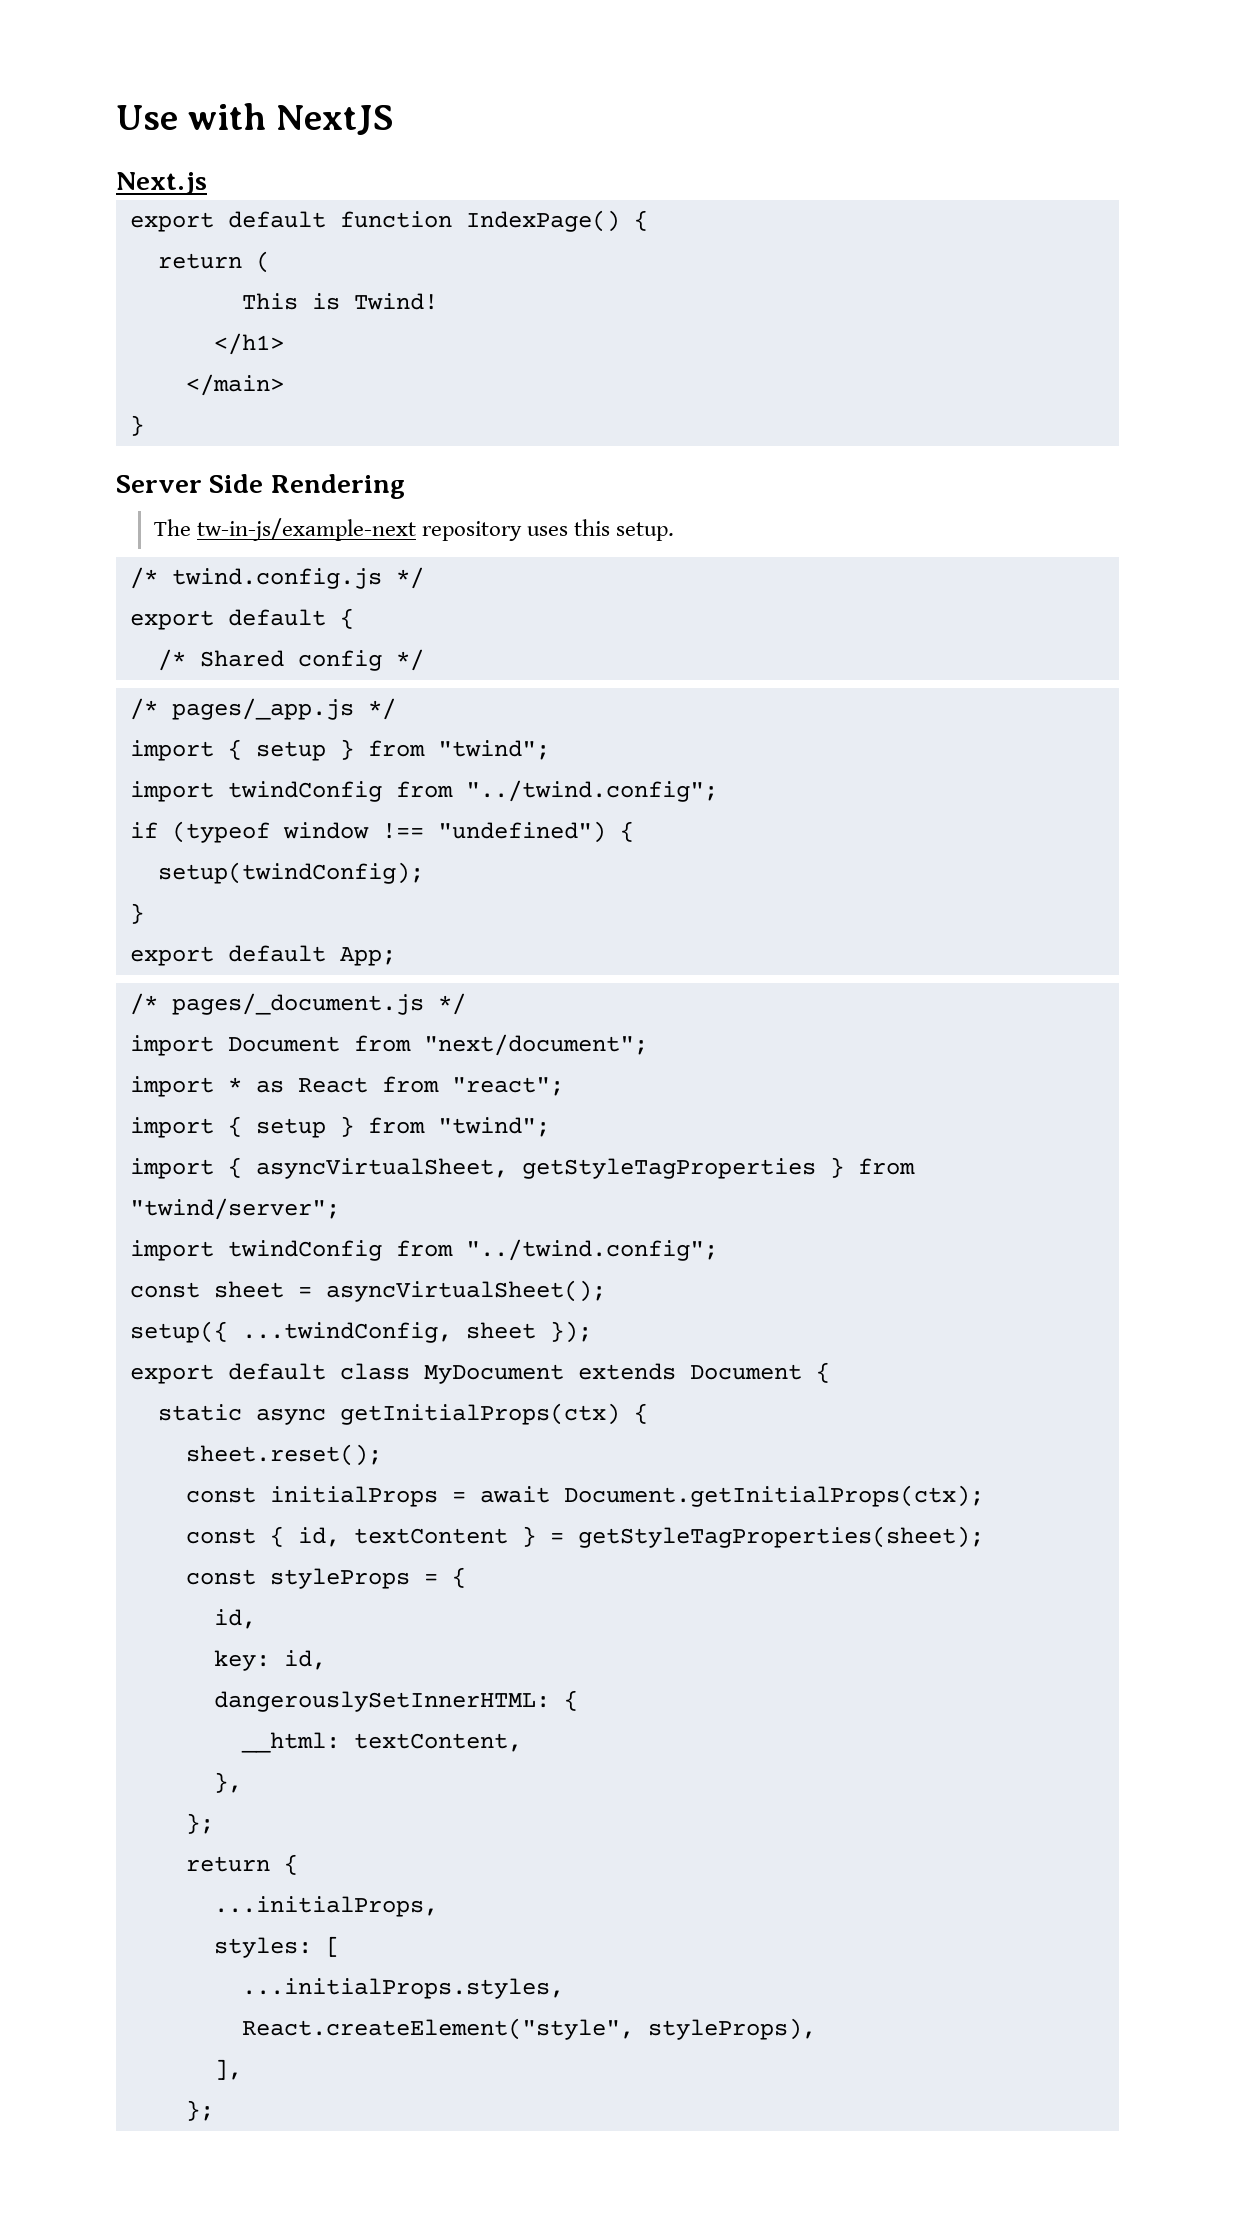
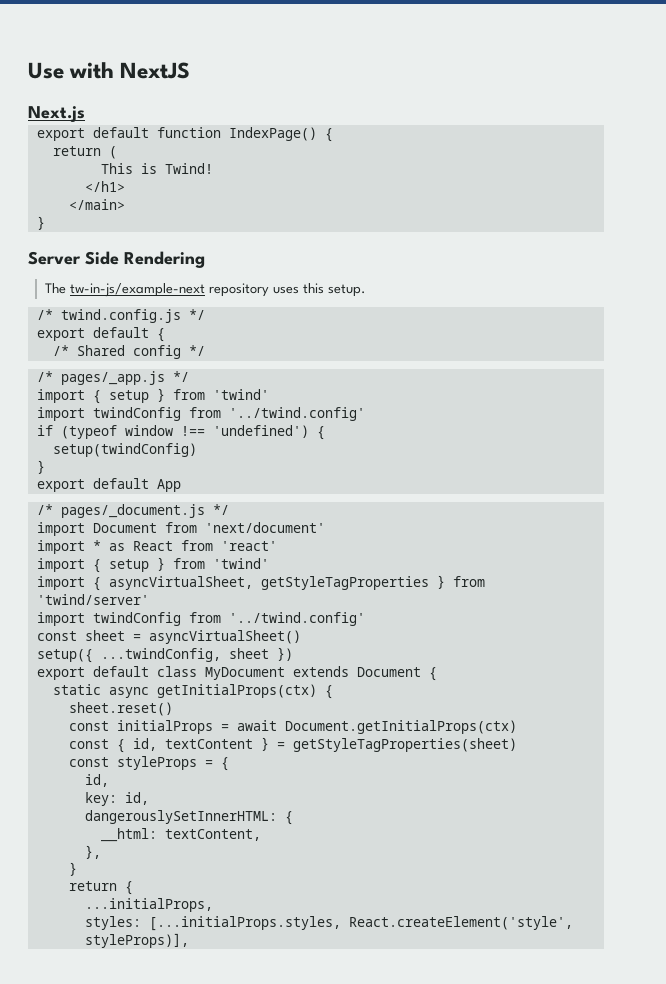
  /* pages/_app.js */
- import { setup } from "twind";
- import twindConfig from "../twind.config";
+ import { setup } from 'twind'
+ import twindConfig from '../twind.config'
- if (typeof window !== "undefined") {
- setup(twindConfig);
+ if (typeof window !== 'undefined') {
+ setup(twindConfig)
- export default App;
+ export default App
- import Document from "next/document";
+ import Document from 'next/document'
- import * as React from "react";
- import { setup } from "twind";
+ import * as React from 'react'
+ import { setup } from 'twind'
- import { asyncVirtualSheet, getStyleTagProperties } from "twind/server";
- import twindConfig from "../twind.config";
+ import { asyncVirtualSheet, getStyleTagProperties } from 'twind/server'
+ import twindConfig from '../twind.config'
- const sheet = asyncVirtualSheet();
+ const sheet = asyncVirtualSheet()
- setup({ ...twindConfig, sheet });
+ setup({ ...twindConfig, sheet })
- sheet.reset();
+ sheet.reset()
- const initialProps = await Document.getInitialProps(ctx);
+ const initialProps = await Document.getInitialProps(ctx)
- const { id, textContent } = getStyleTagProperties(sheet);
+ const { id, textContent } = getStyleTagProperties(sheet)
  },
- };
+ }
- styles: [
- ...initialProps.styles,
- React.createElement("style", styleProps),
- ],
- };
+ styles: [...initialProps.styles, React.createElement('style', styleProps)],

